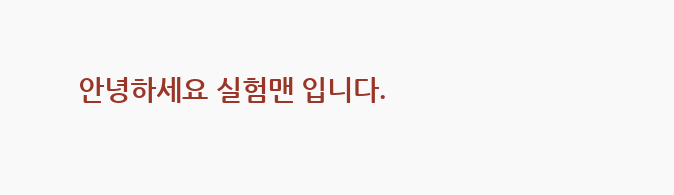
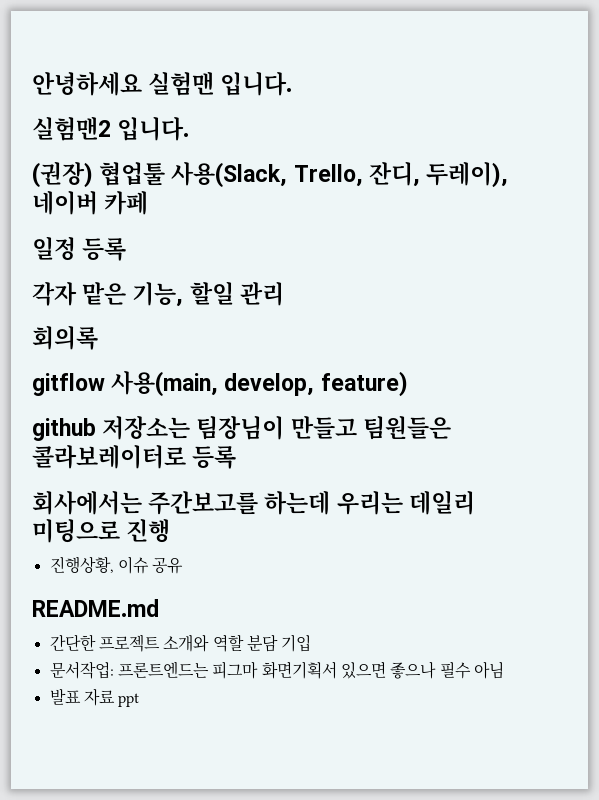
+ 실험맨2 입니다.
+ (권장) 협업툴 사용(Slack, Trello, 잔디, 두레이), 네이버 카페
+ 일정 등록
+ 각자 맡은 기능, 할일 관리
+ 회의록
+ gitflow 사용(main, develop, feature)
+ github 저장소는 팀장님이 만들고 팀원들은 콜라보레이터로 등록
+ 회사에서는 주간보고를 하는데 우리는 데일리 미팅으로 진행
+ 진행상황, 이슈 공유
+ README.md
+ 간단한 프로젝트 소개와 역할 분담 기입
+ 문서작업: 프론트엔드는 피그마 화면기획서 있으면 좋으나 필수 아님
+ 발표 자료 ppt

